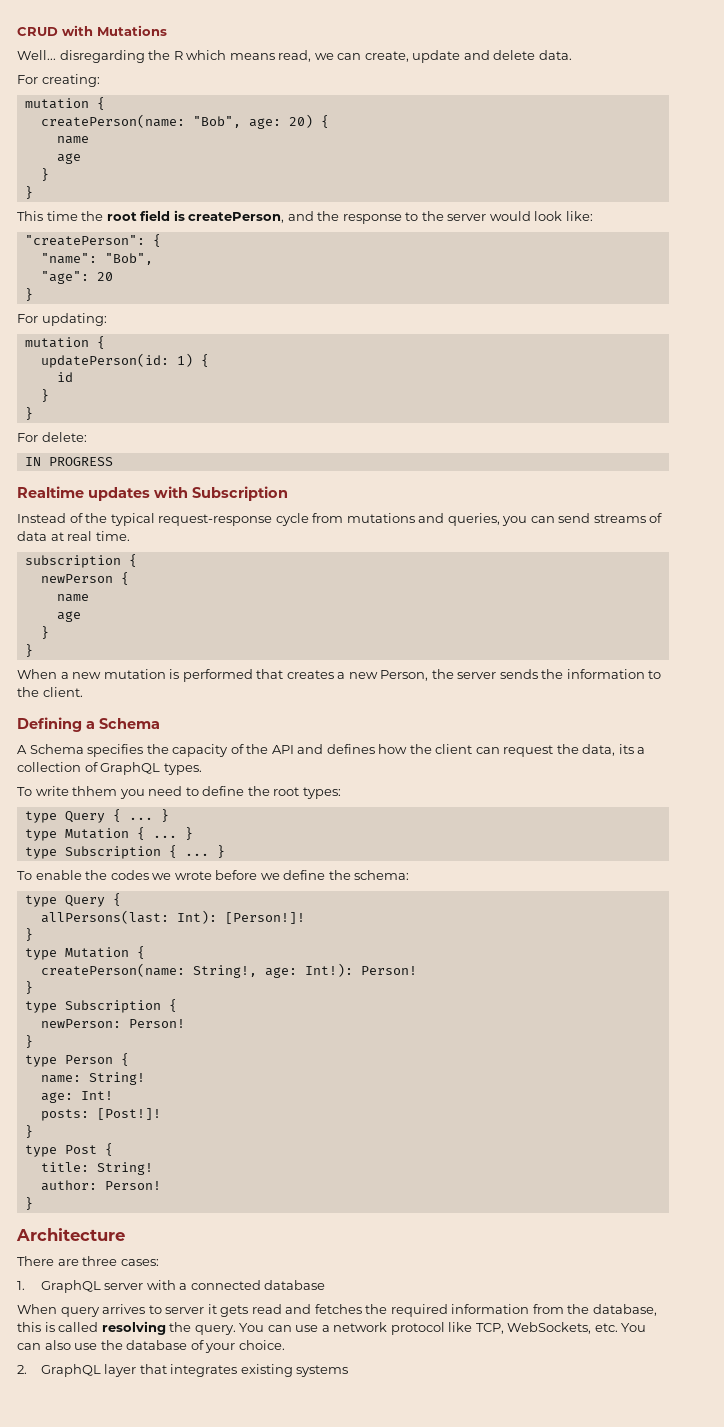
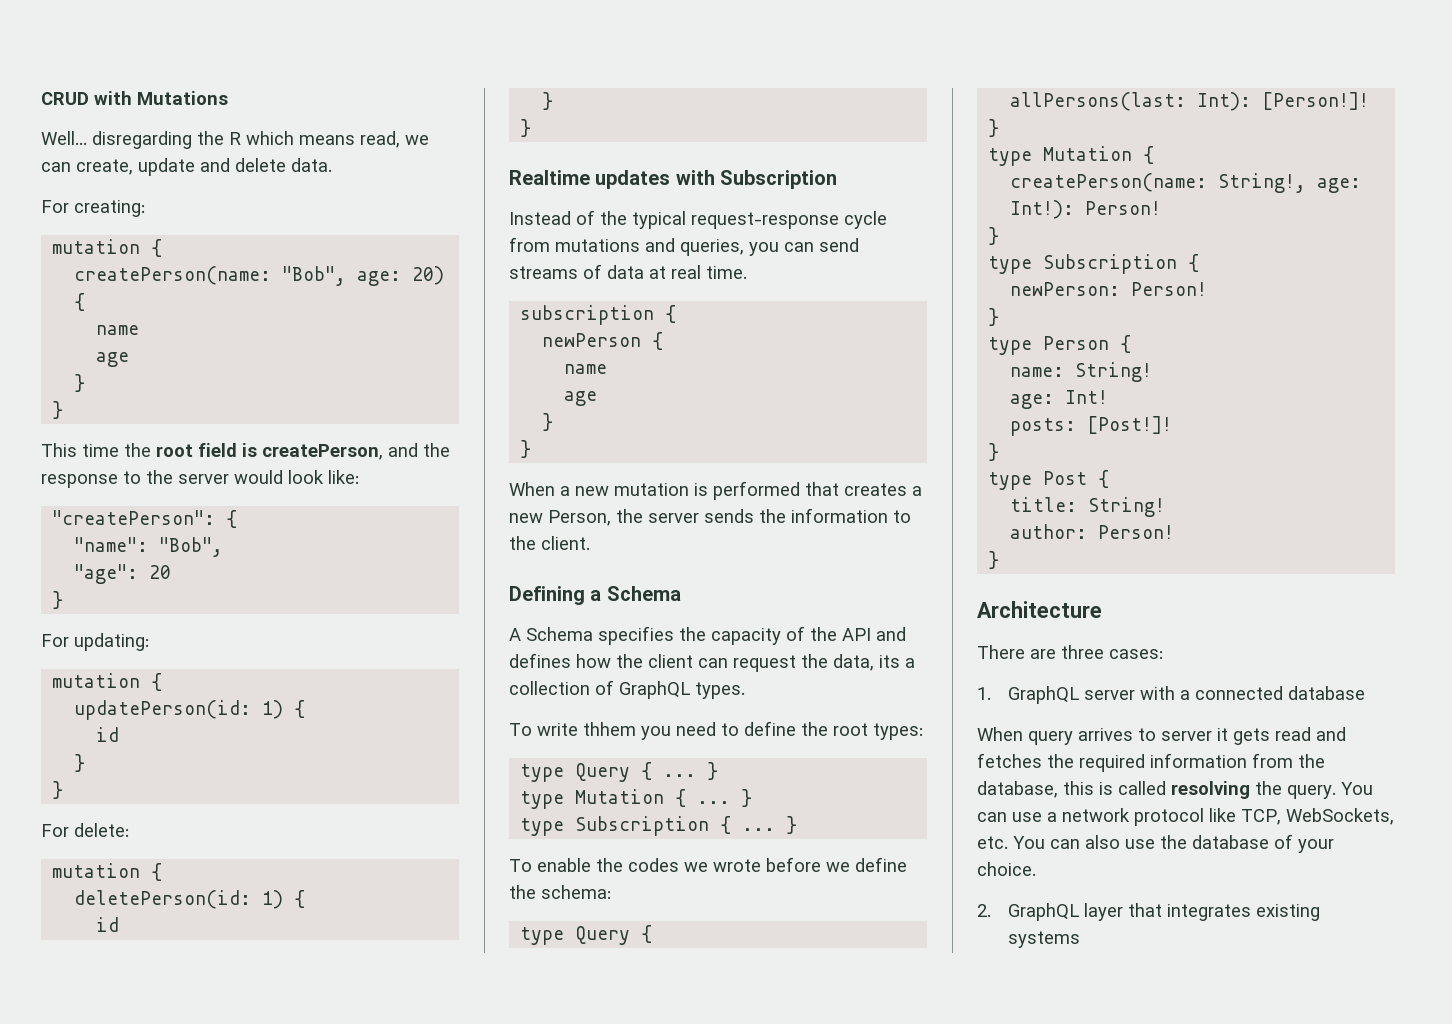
  For delete:
- IN PROGRESS
+ mutation {
+ deletePerson(id: 1) {
+ id
+ }
+ }

